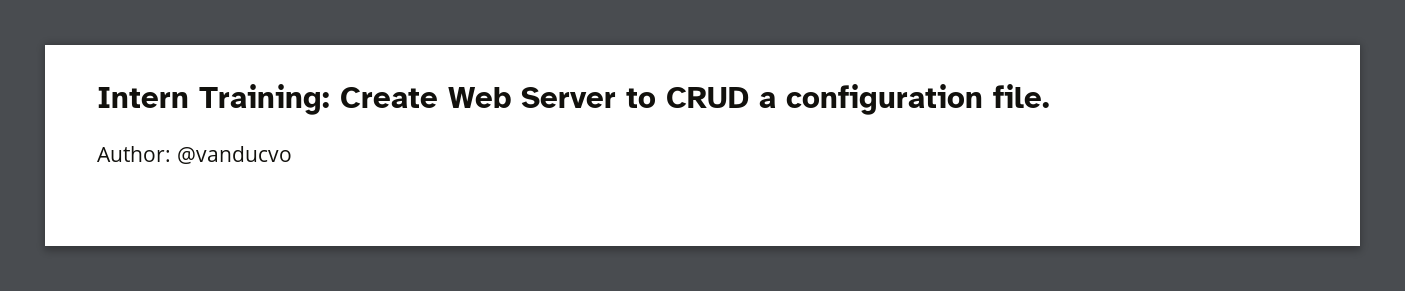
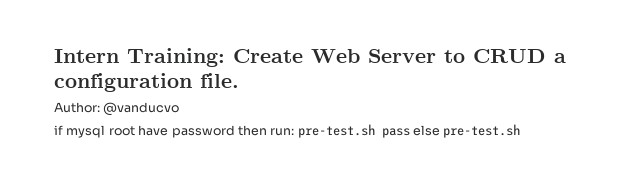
+ if mysql root have password then run: pre-test.sh pass else pre-test.sh

